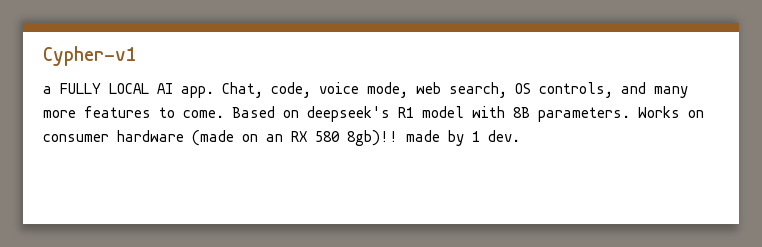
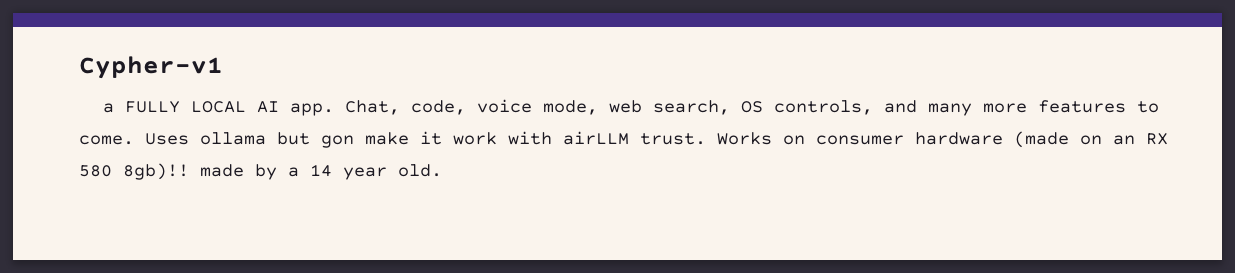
- Based on deepseek's R1 model with 8B parameters.
+ Uses ollama but gon make it work with airLLM trust.
- Works on consumer hardware (made on an RX 580 8gb)!! made by 1 dev.
+ Works on consumer hardware (made on an RX 580 8gb)!! made by a 14 year old.

